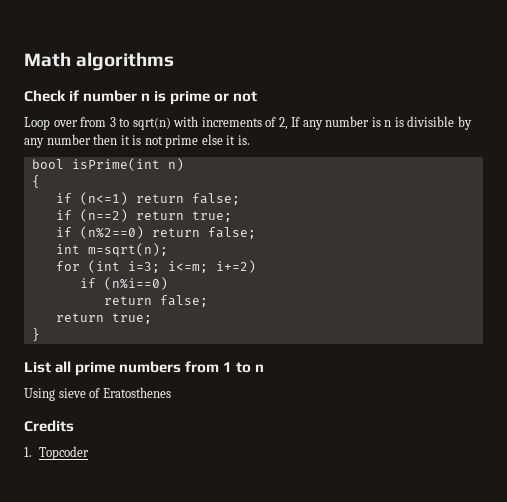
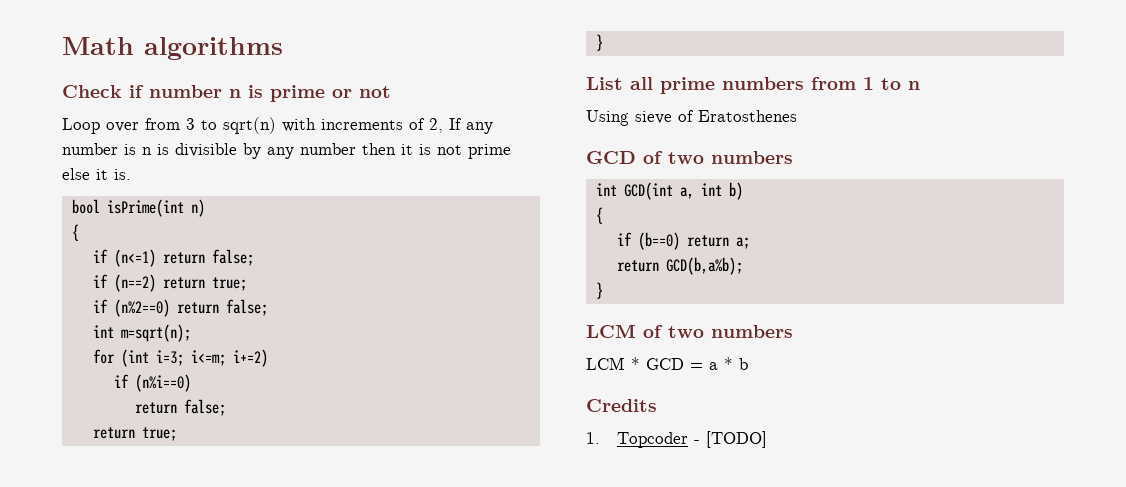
+ GCD of two numbers
+ int GCD(int a, int b)
+ {
+ if (b==0) return a;
+ return GCD(b,a%b);
+ }
+ LCM of two numbers
+ LCM * GCD = a * b
- 1. Topcoder
+ 1. Topcoder - [TODO]

